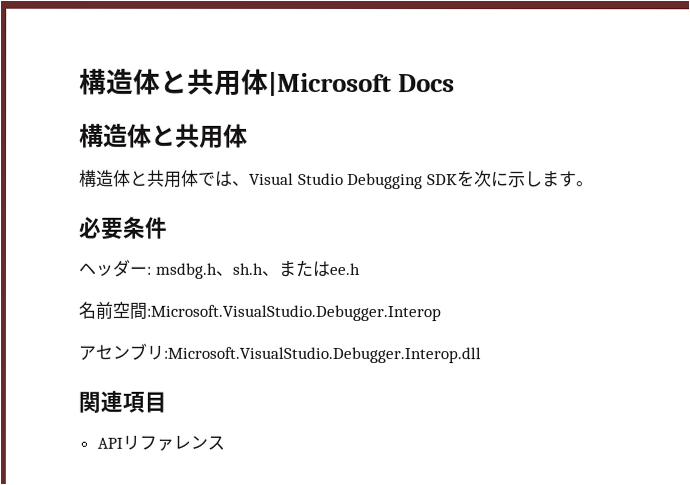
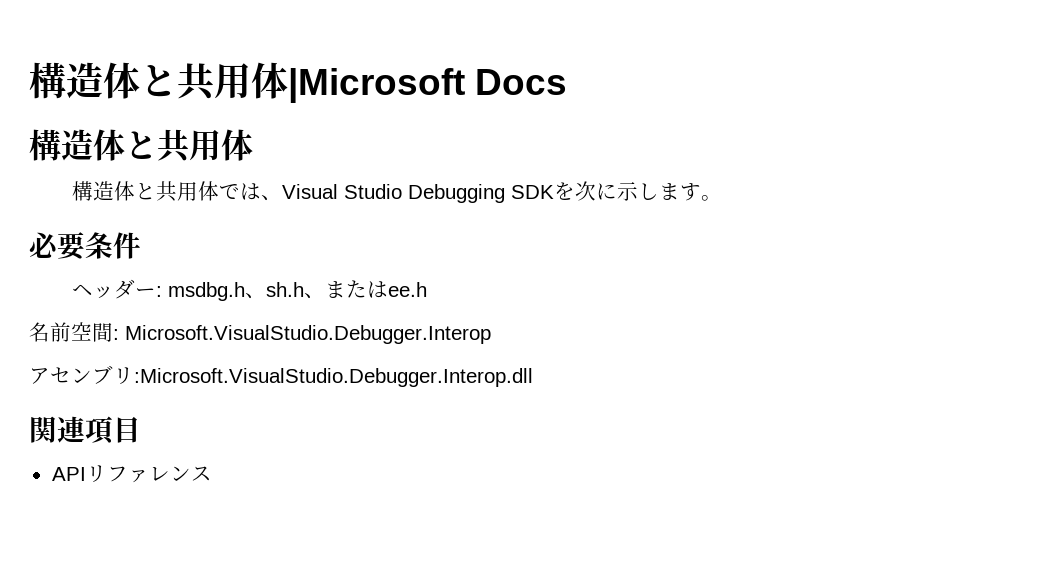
- 名前空間:Microsoft.VisualStudio.Debugger.Interop
+ 名前空間: Microsoft.VisualStudio.Debugger.Interop

